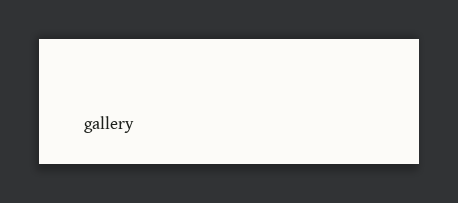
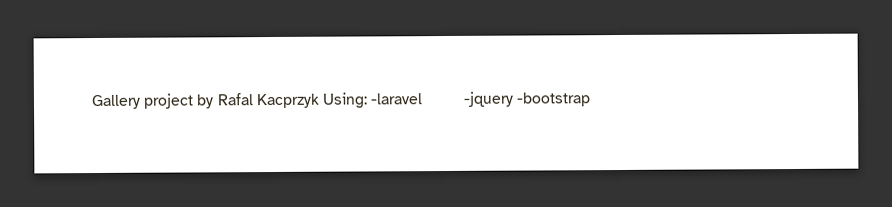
- gallery
+ Gallery project by Rafal Kacprzyk Using: -laravel -jquery -bootstrap

